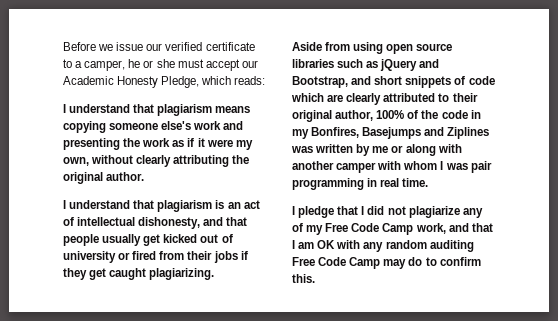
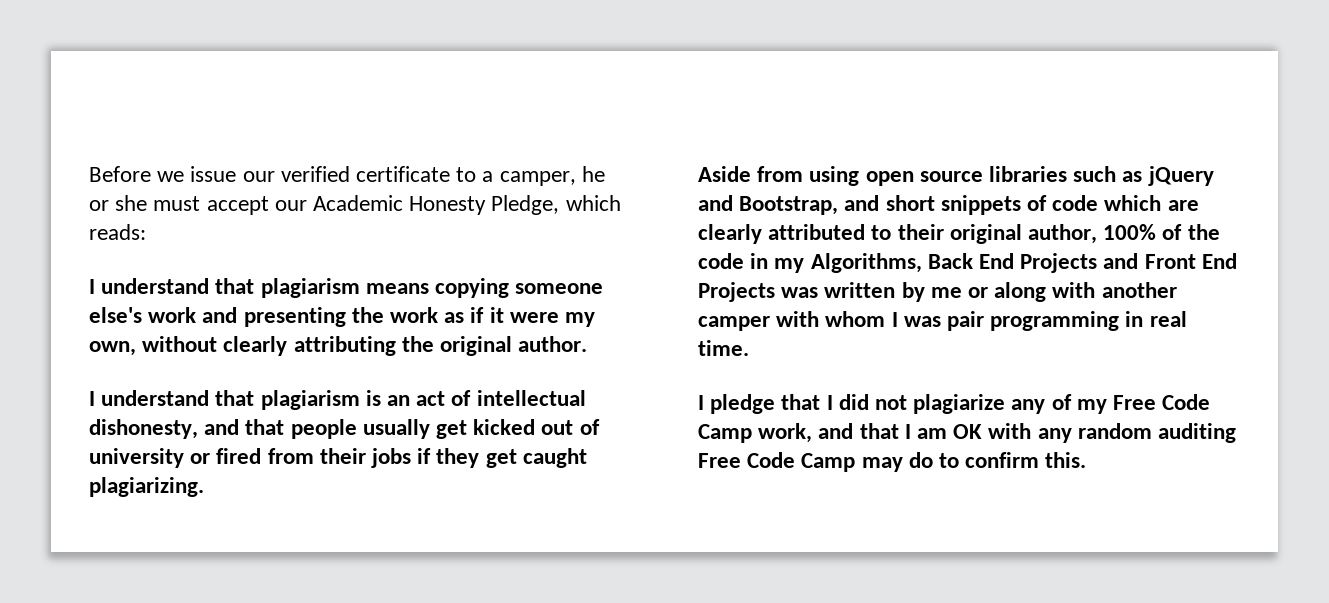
- Aside from using open source libraries such as jQuery and Bootstrap, and short snippets of code which are clearly attributed to their original author, 100% of the code in my Bonfires, Basejumps and Ziplines was written by me or along with another camper with whom I was pair programming in real time.
+ Aside from using open source libraries such as jQuery and Bootstrap, and short snippets of code which are clearly attributed to their original author, 100% of the code in my Algorithms, Back End Projects and Front End Projects was written by me or along with another camper with whom I was pair programming in real time.

